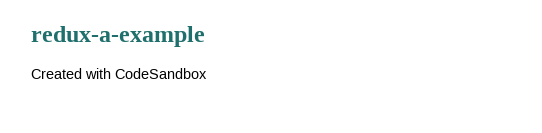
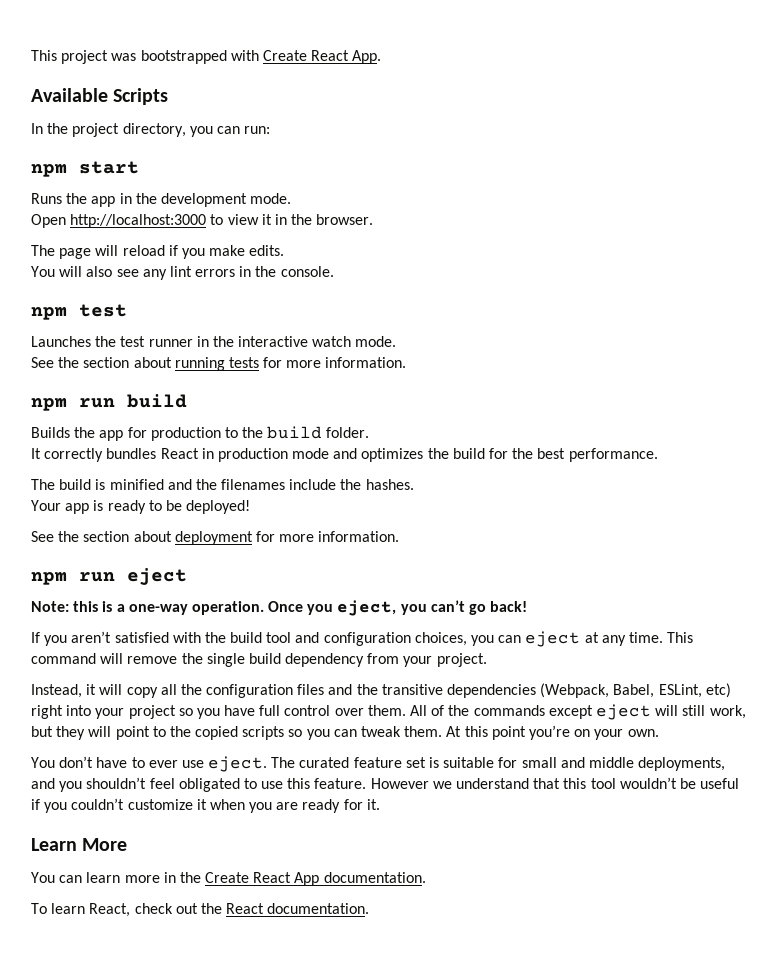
- redux-a-example
- Created with CodeSandbox
+ This project was bootstrapped with Create React App.
+ Available Scripts
+ In the project directory, you can run:
+ npm start
+ Runs the app in the development mode.
+ Open http://localhost:3000 to view it in the browser.
+ The page will reload if you make edits.
+ You will also see any lint errors in the console.
+ npm test
+ Launches the test runner in the interactive watch mode.
+ See the section about running tests for more information.
+ npm run build
+ Builds the app for production to the build folder.
+ It correctly bundles React in production mode and optimizes the build for the best performance.
+ The build is minified and the filenames include the hashes.
+ Your app is ready to be deployed!
+ See the section about deployment for more information.
+ npm run eject
+ Note: this is a one-way operation. Once you eject, you can’t go back!
+ If you aren’t satisfied with the build tool and configuration choices, you can eject at any time. This command will remove the single build dependency from your project.
+ Instead, it will copy all the configuration files and the transitive dependencies (Webpack, Babel, ESLint, etc) right into your project so you have full control over them. All of the commands except eject will still work, but they will point to the copied scripts so you can tweak them. At this point you’re on your own.
+ You don’t have to ever use eject. The curated feature set is suitable for small and middle deployments, and you shouldn’t feel obligated to use this feature. However we understand that this tool wouldn’t be useful if you couldn’t customize it when you are ready for it.
+ Learn More
+ You can learn more in the Create React App documentation.
+ To learn React, check out the React documentation.

